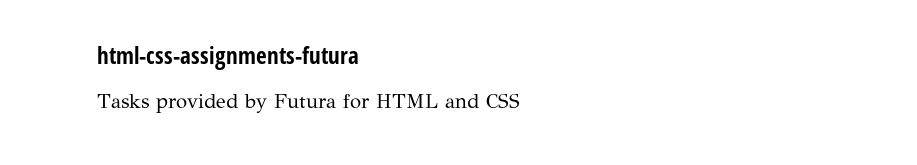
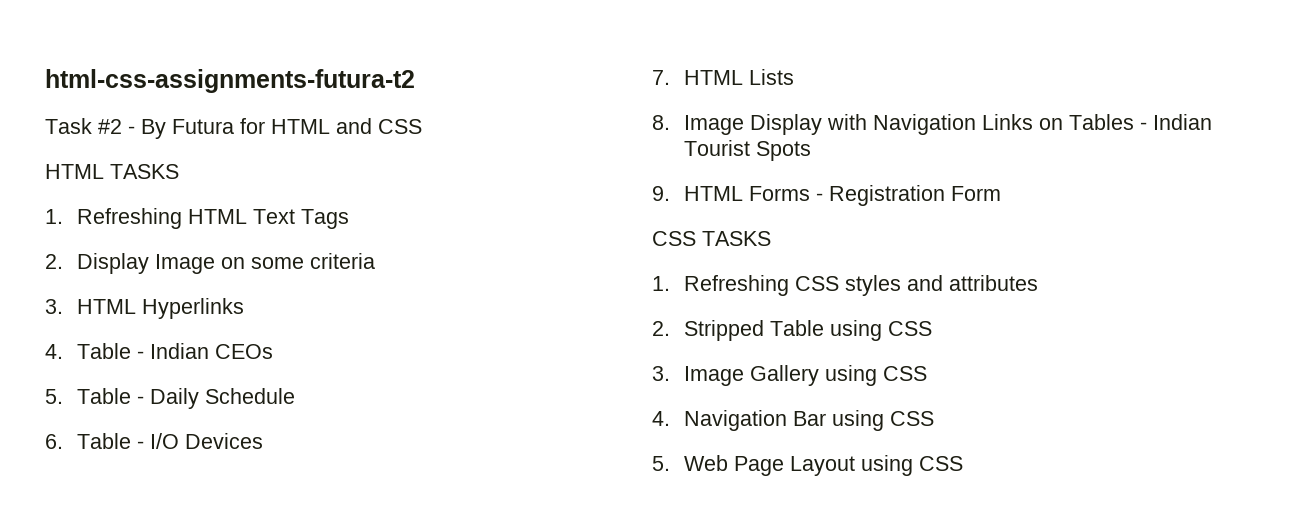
- html-css-assignments-futura
- Tasks provided by Futura for HTML and CSS
+ html-css-assignments-futura-t2
+ Task #2 - By Futura for HTML and CSS
+ HTML TASKS
+ 1. Refreshing HTML Text Tags
+ 2. Display Image on some criteria
+ 3. HTML Hyperlinks
+ 4. Table - Indian CEOs
+ 5. Table - Daily Schedule
+ 6. Table - I/O Devices
+ 7. HTML Lists
+ 8. Image Display with Navigation Links on Tables - Indian Tourist Spots
+ 9. HTML Forms - Registration Form
+ CSS TASKS
+ 1. Refreshing CSS styles and attributes
+ 2. Stripped Table using CSS
+ 3. Image Gallery using CSS
+ 4. Navigation Bar using CSS
+ 5. Web Page Layout using CSS

